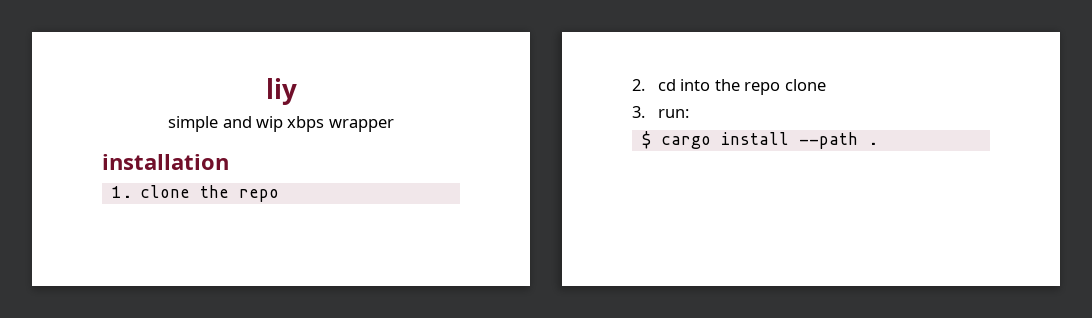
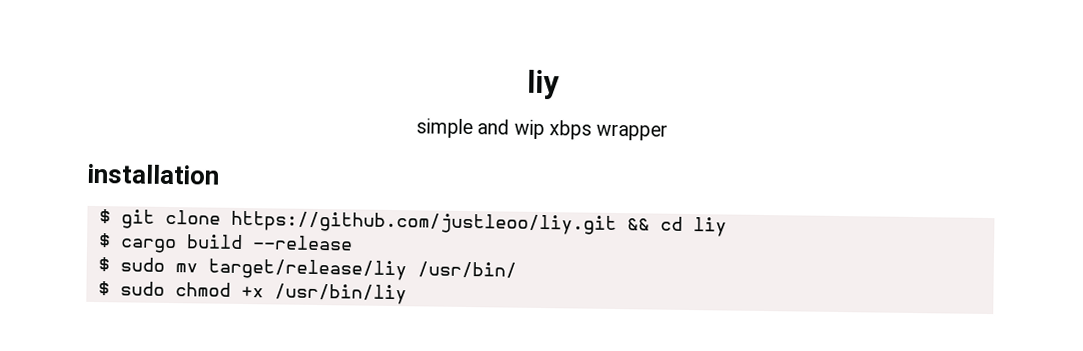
- 1. clone the repo
- 2. cd into the repo clone
- 3. run:
- $ cargo install --path .
+ $ git clone https://github.com/justleoo/liy.git && cd liy
+ $ cargo build --release
+ $ sudo mv target/release/liy /usr/bin/
+ $ sudo chmod +x /usr/bin/liy

